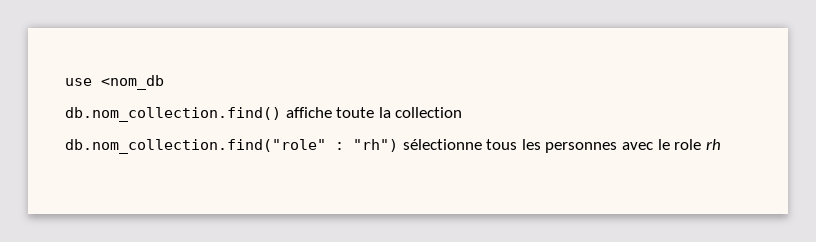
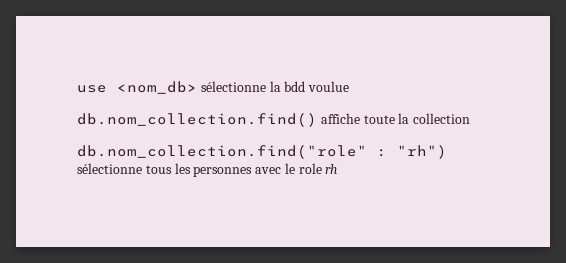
- use <nom_db
+ use <nom_db> sélectionne la bdd voulue

